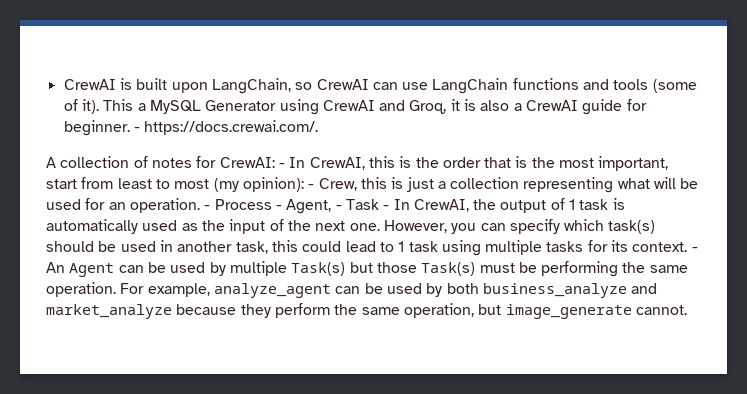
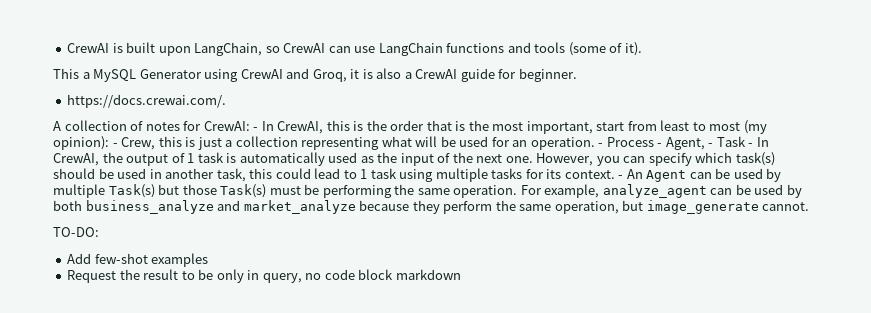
- CrewAI is built upon LangChain, so CrewAI can use LangChain functions and tools (some of it). This a MySQL Generator using CrewAI and Groq, it is also a CrewAI guide for beginner. - https://docs.crewai.com/.
+ CrewAI is built upon LangChain, so CrewAI can use LangChain functions and tools (some of it).
+ This a MySQL Generator using CrewAI and Groq, it is also a CrewAI guide for beginner.
+ https://docs.crewai.com/.
+ TO-DO:
+ Add few-shot examples
+ Request the result to be only in query, no code block markdown

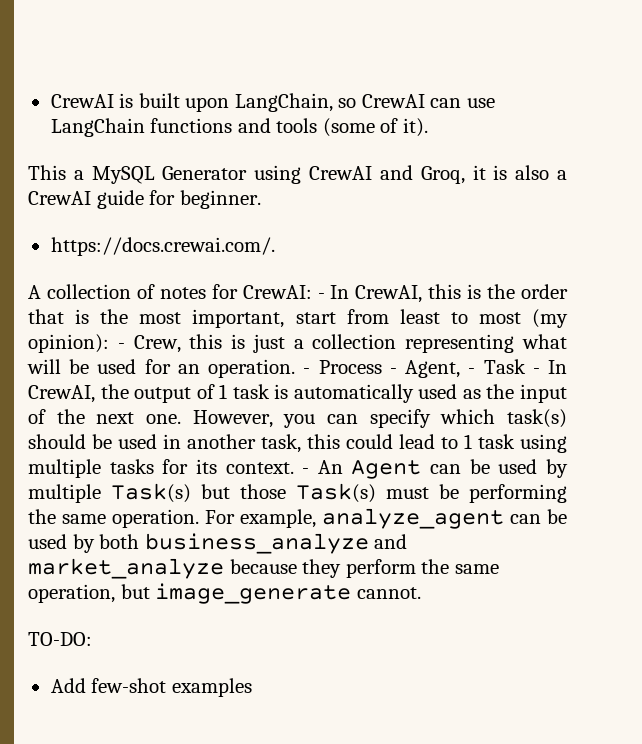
- Request the result to be only in query, no code block markdown

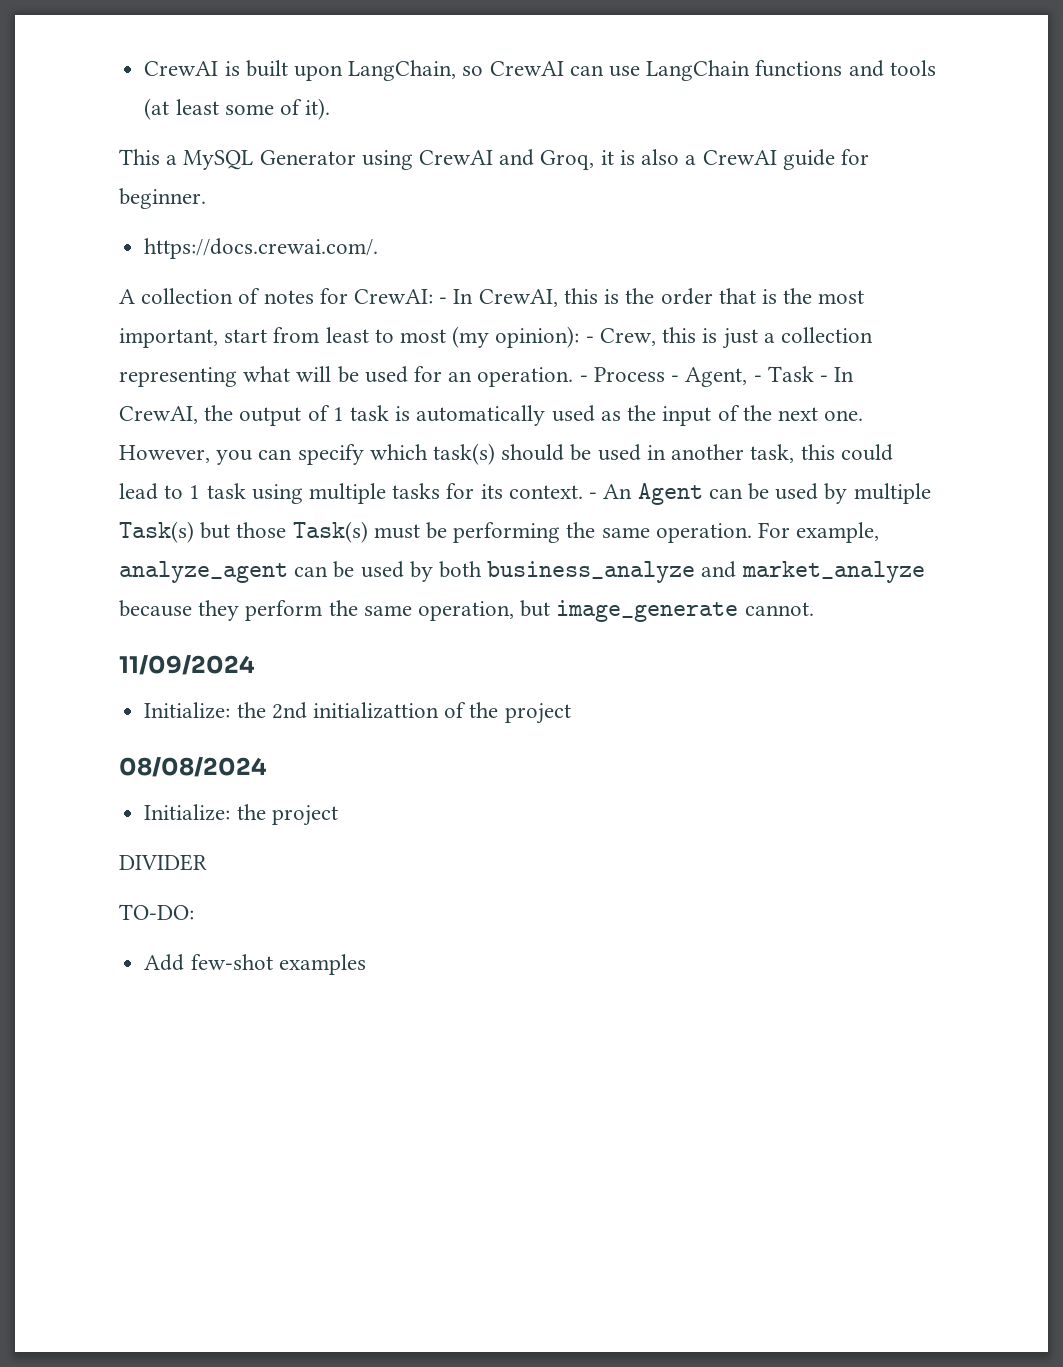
- CrewAI is built upon LangChain, so CrewAI can use LangChain functions and tools (some of it).
+ CrewAI is built upon LangChain, so CrewAI can use LangChain functions and tools (at least some of it).
+ 11/09/2024
+ Initialize: the 2nd initializattion of the project
+ 08/08/2024
+ Initialize: the project
+ DIVIDER

